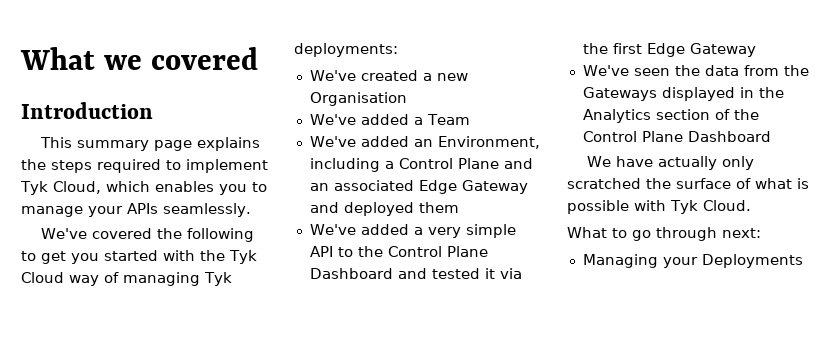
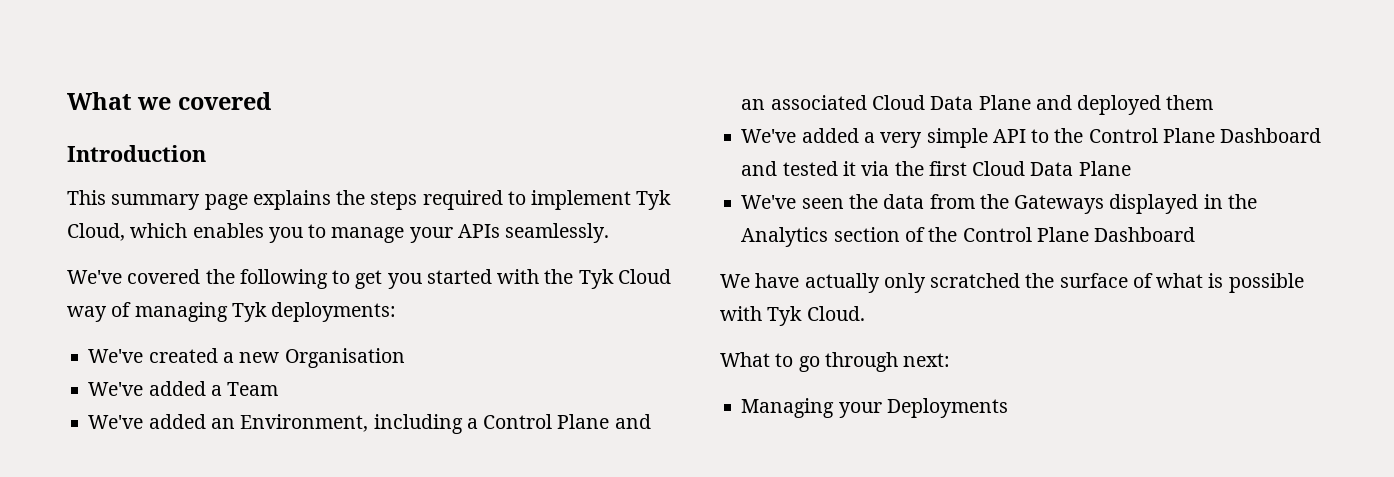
- We've added an Environment, including a Control Plane and an associated Edge Gateway and deployed them
+ We've added an Environment, including a Control Plane and an associated Cloud Data Plane and deployed them
- We've added a very simple API to the Control Plane Dashboard and tested it via the first Edge Gateway
+ We've added a very simple API to the Control Plane Dashboard and tested it via the first Cloud Data Plane

